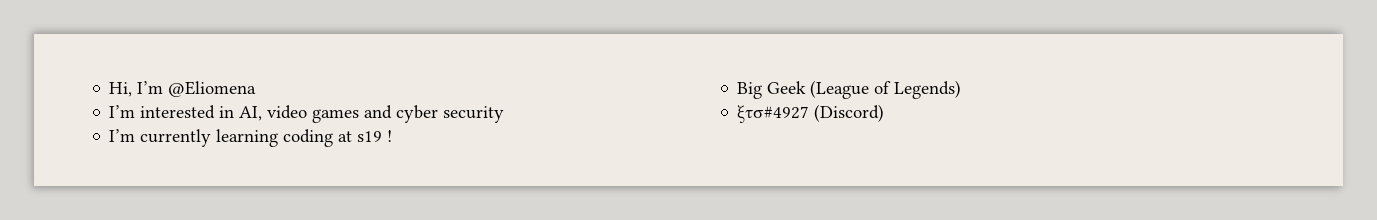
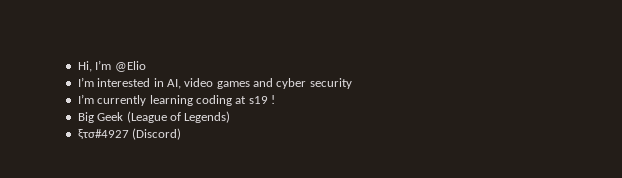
- Hi, I’m @Eliomena
+ Hi, I’m @Elio

